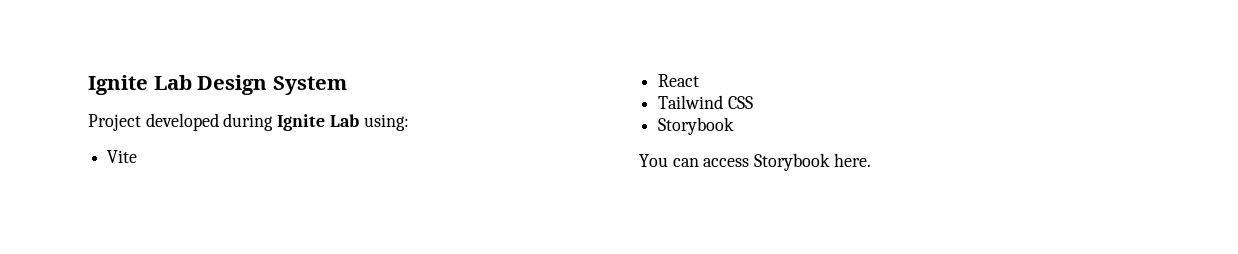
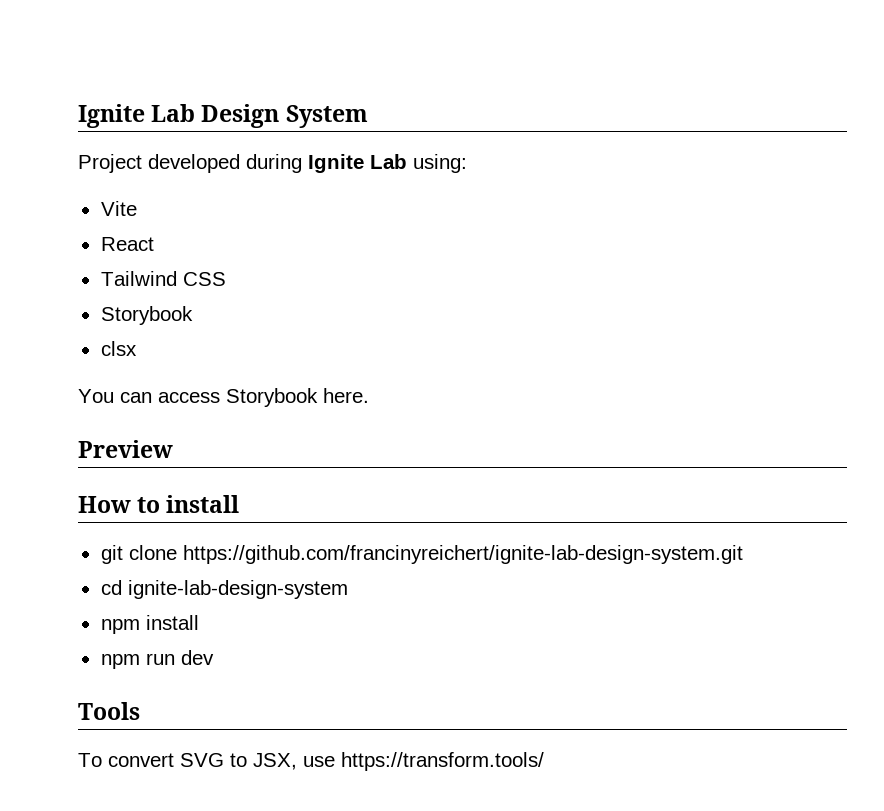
+ clsx
+ Preview
+ How to install
+ git clone https://github.com/francinyreichert/ignite-lab-design-system.git
+ cd ignite-lab-design-system
+ npm install
+ npm run dev
+ Tools
+ To convert SVG to JSX, use https://transform.tools/

